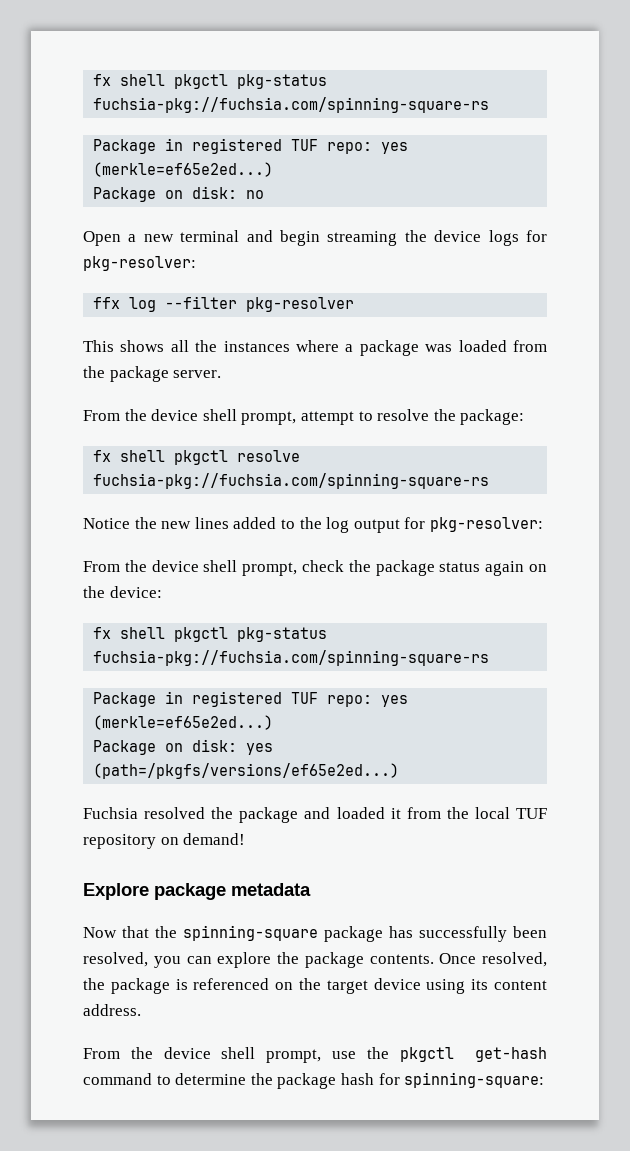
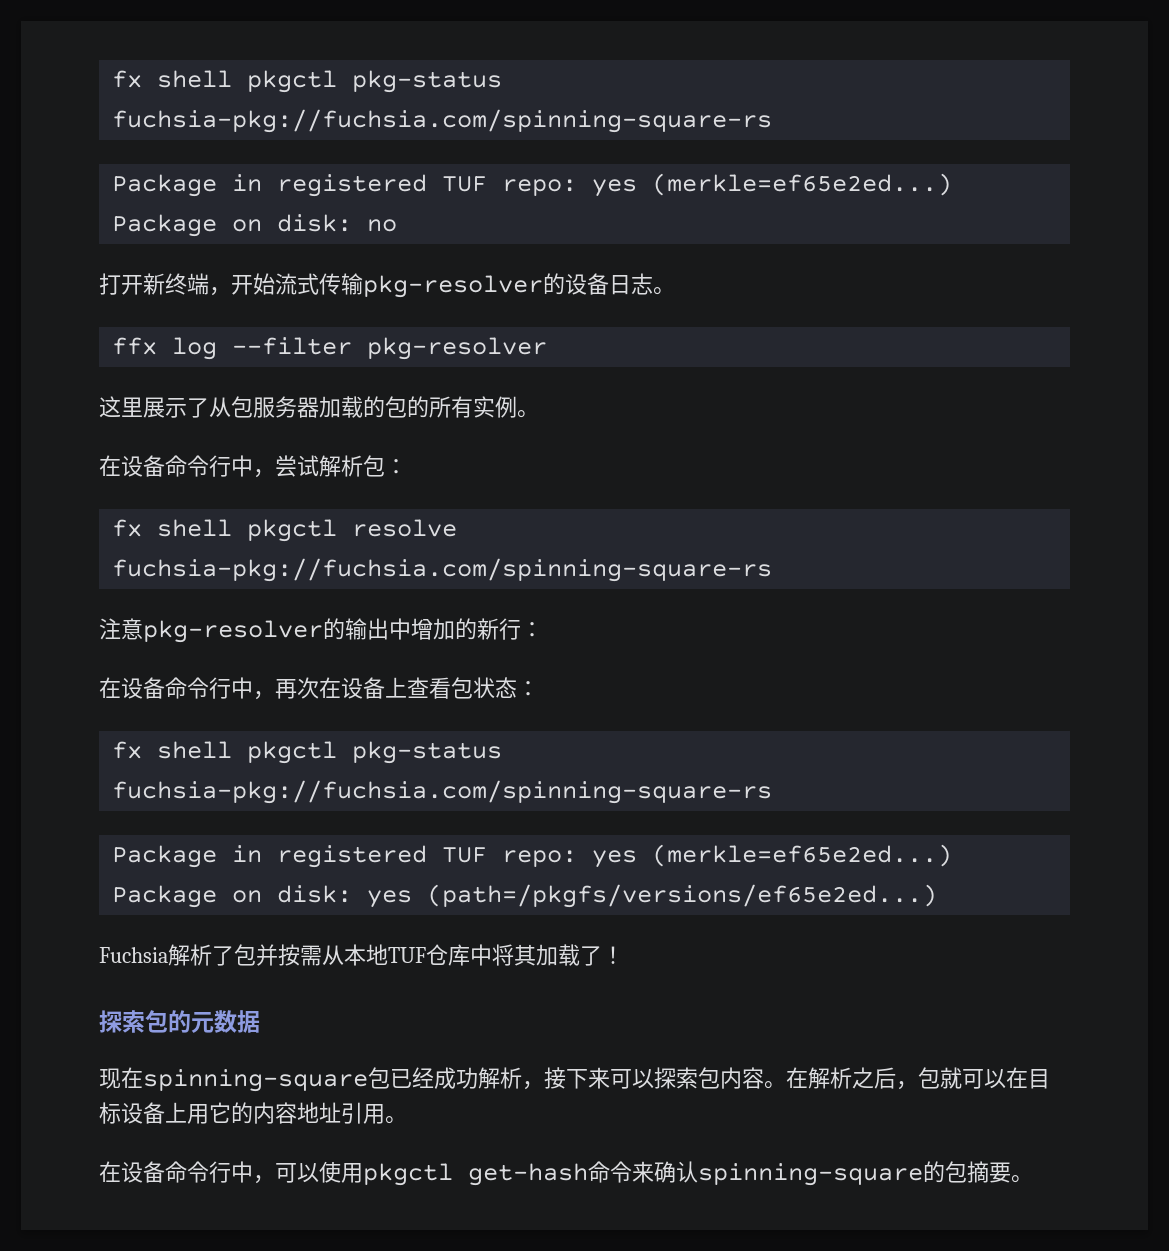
- Open a new terminal and begin streaming the device logs for pkg-resolver:
+ 打开新终端，开始流式传输pkg-resolver的设备日志。
  ffx log --filter pkg-resolver
- This shows all the instances where a package was loaded from the package server.
- From the device shell prompt, attempt to resolve the package:
+ 这里展示了从包服务器加载的包的所有实例。
+ 在设备命令行中，尝试解析包：
- Notice the new lines added to the log output for pkg-resolver:
- From the device shell prompt, check the package status again on the device:
+ 注意pkg-resolver的输出中增加的新行：
+ 在设备命令行中，再次在设备上查看包状态：
- Fuchsia resolved the package and loaded it from the local TUF repository on demand!
- Explore package metadata
- Now that the spinning-square package has successfully been resolved, you can explore the package contents. Once resolved, the package is referenced on the target device using its content address.
- From the device shell prompt, use the pkgctl get-hash command to determine the package hash for spinning-square:
+ Fuchsia解析了包并按需从本地TUF仓库中将其加载了！
+ 探索包的元数据
+ 现在spinning-square包已经成功解析，接下来可以探索包内容。在解析之后，包就可以在目标设备上用它的内容地址引用。
+ 在设备命令行中，可以使用pkgctl get-hash命令来确认spinning-square的包摘要。

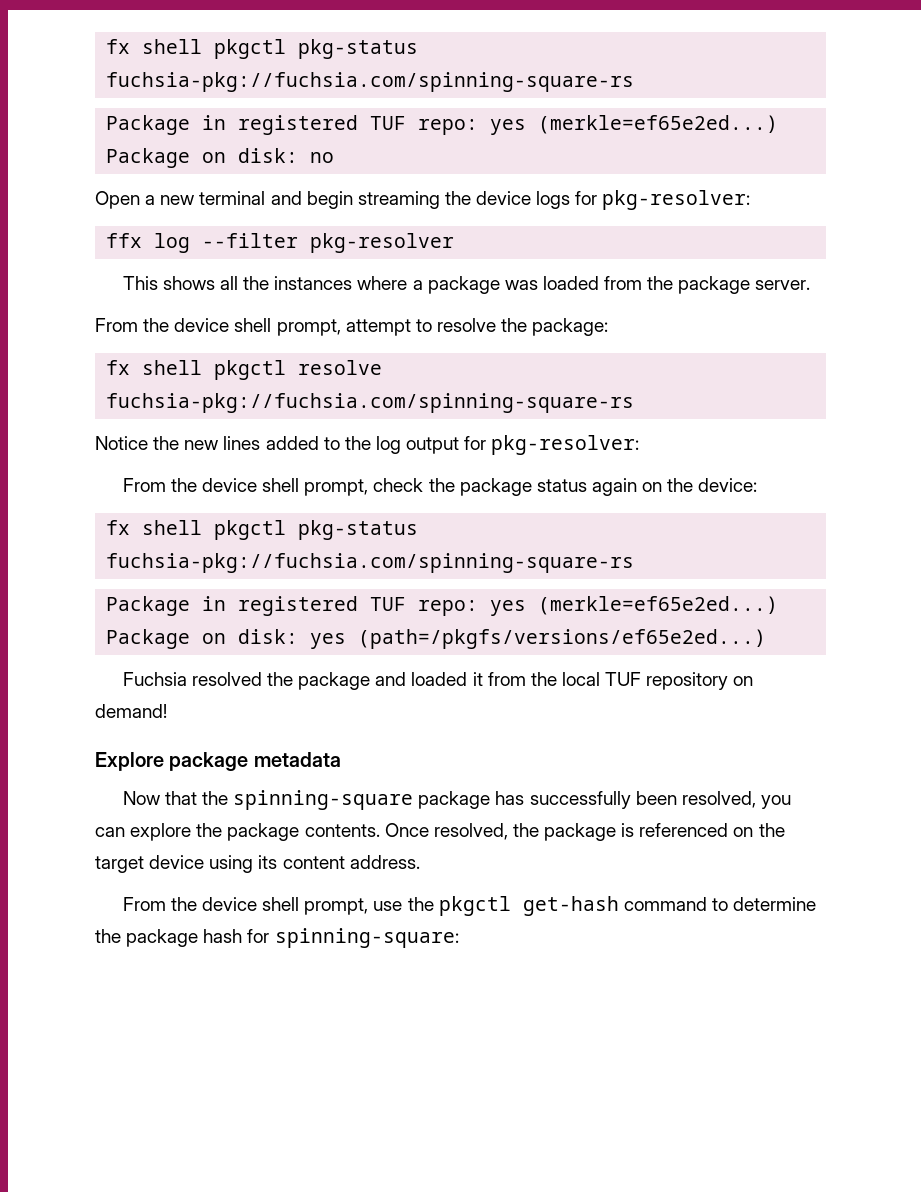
- 打开新终端，开始流式传输pkg-resolver的设备日志。
+ Open a new terminal and begin streaming the device logs for pkg-resolver:
  ffx log --filter pkg-resolver
- 这里展示了从包服务器加载的包的所有实例。
- 在设备命令行中，尝试解析包：
+ This shows all the instances where a package was loaded from the package server.
+ From the device shell prompt, attempt to resolve the package:
- 注意pkg-resolver的输出中增加的新行：
- 在设备命令行中，再次在设备上查看包状态：
+ Notice the new lines added to the log output for pkg-resolver:
+ From the device shell prompt, check the package status again on the device:
- Fuchsia解析了包并按需从本地TUF仓库中将其加载了！
- 探索包的元数据
- 现在spinning-square包已经成功解析，接下来可以探索包内容。在解析之后，包就可以在目标设备上用它的内容地址引用。
- 在设备命令行中，可以使用pkgctl get-hash命令来确认spinning-square的包摘要。
+ Fuchsia resolved the package and loaded it from the local TUF repository on demand!
+ Explore package metadata
+ Now that the spinning-square package has successfully been resolved, you can explore the package contents. Once resolved, the package is referenced on the target device using its content address.
+ From the device shell prompt, use the pkgctl get-hash command to determine the package hash for spinning-square:

